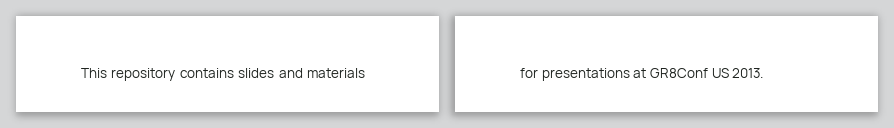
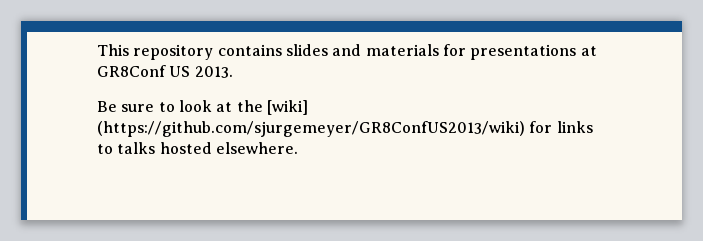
+ Be sure to look at the [wiki] (https://github.com/sjurgemeyer/GR8ConfUS2013/wiki) for links to talks hosted elsewhere.

